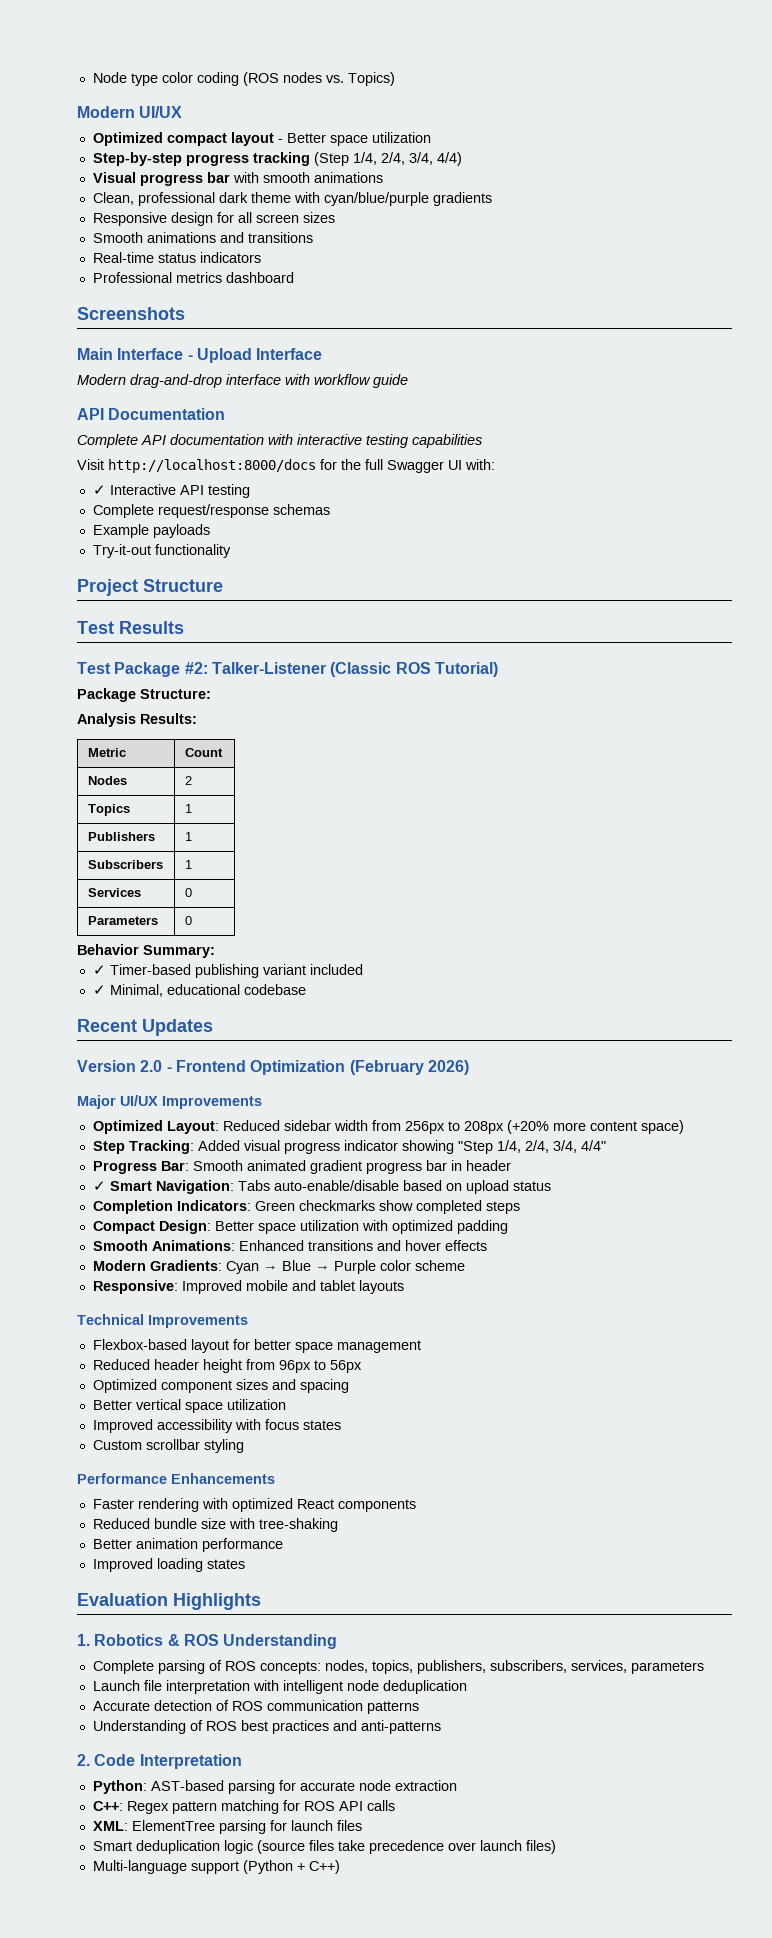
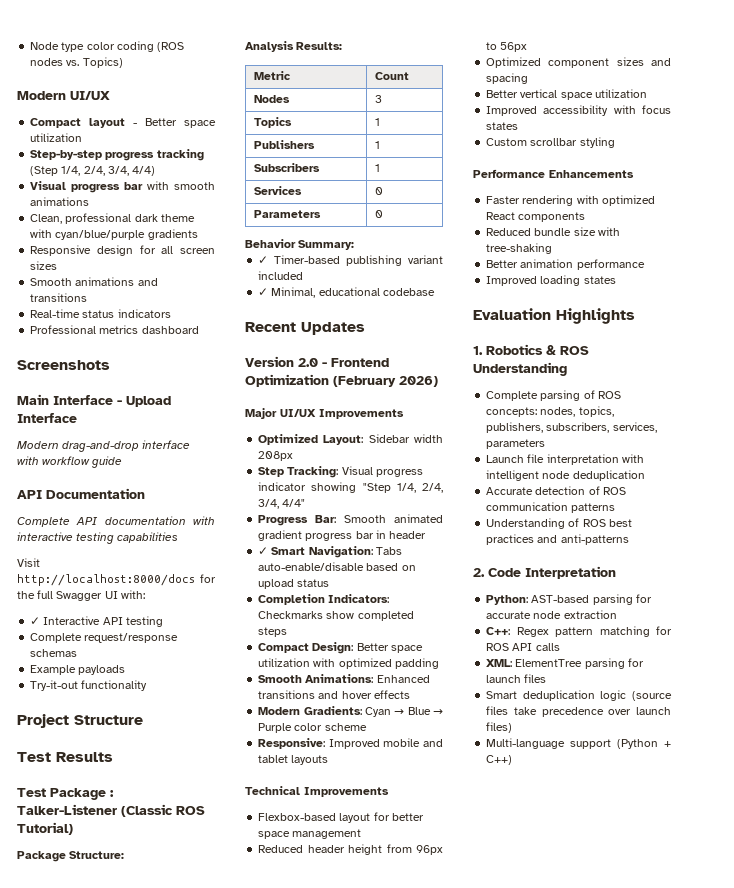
- Optimized compact layout - Better space utilization
+ Compact layout - Better space utilization
- Test Package #2: Talker-Listener (Classic ROS Tutorial)
+ Test Package : Talker-Listener (Classic ROS Tutorial)
- Nodes | 2
+ Nodes | 3
- Optimized Layout: Reduced sidebar width from 256px to 208px (+20% more content space)
+ Optimized Layout: Sidebar width 208px
- Step Tracking: Added visual progress indicator showing "Step 1/4, 2/4, 3/4, 4/4"
+ Step Tracking: Visual progress indicator showing "Step 1/4, 2/4, 3/4, 4/4"
- Completion Indicators: Green checkmarks show completed steps
+ Completion Indicators: Checkmarks show completed steps

